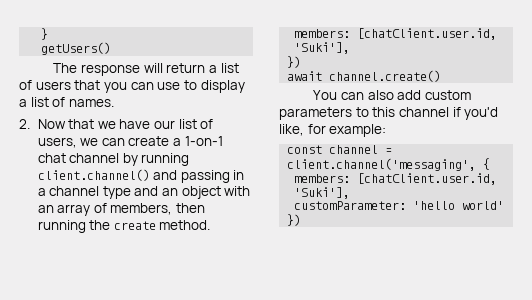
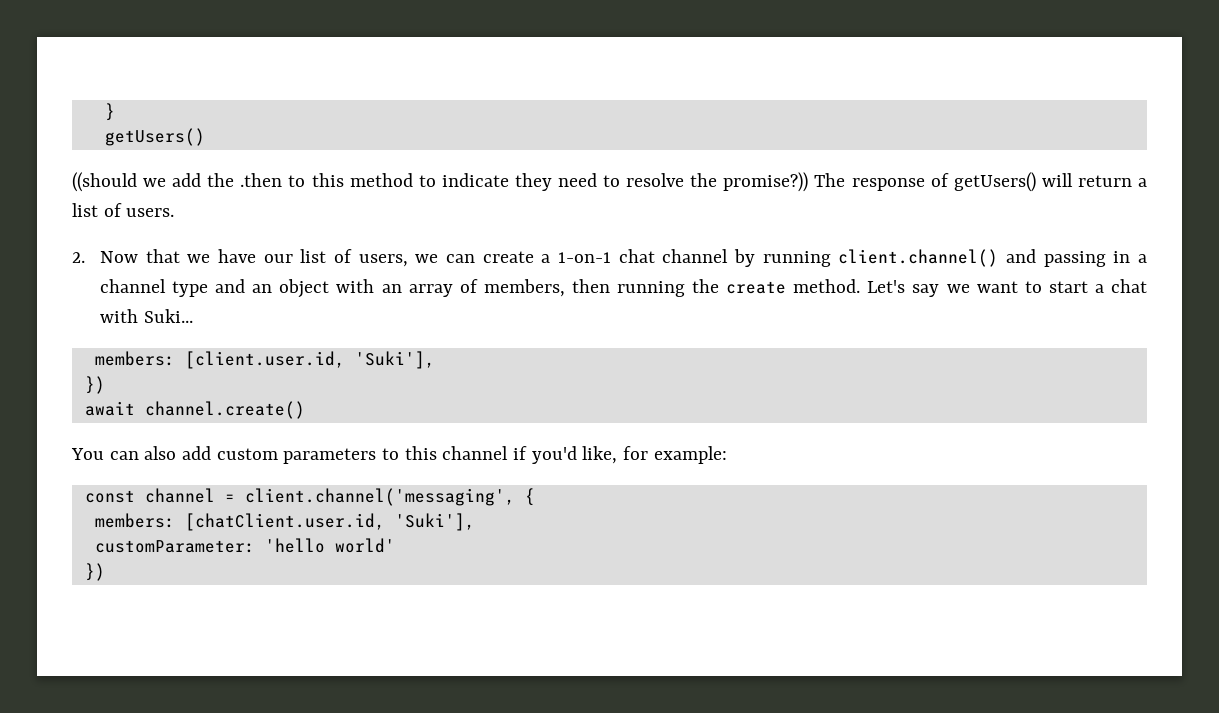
- The response will return a list of users that you can use to display a list of names.
+ ((should we add the .then to this method to indicate they need to resolve the promise?)) The response of getUsers() will return a list of users.
- 2. Now that we have our list of users, we can create a 1-on-1 chat channel by running client.channel() and passing in a channel type and an object with an array of members, then running the create method.
- members: [chatClient.user.id, 'Suki'],
+ 2. Now that we have our list of users, we can create a 1-on-1 chat channel by running client.channel() and passing in a channel type and an object with an array of members, then running the create method. Let's say we want to start a chat with Suki...
+ members: [client.user.id, 'Suki'],

